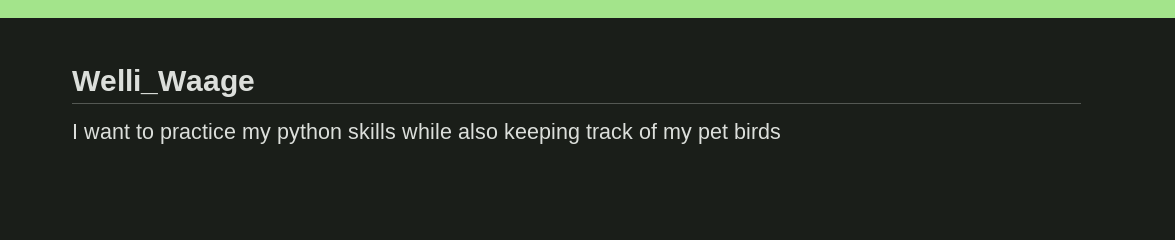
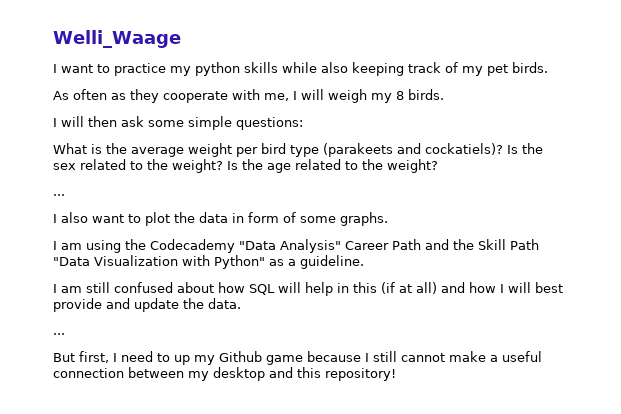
- I want to practice my python skills while also keeping track of my pet birds
+ I want to practice my python skills while also keeping track of my pet birds.
+ As often as they cooperate with me, I will weigh my 8 birds.
+ I will then ask some simple questions:
+ What is the average weight per bird type (parakeets and cockatiels)? Is the sex related to the weight? Is the age related to the weight?
+ ...
+ I also want to plot the data in form of some graphs.
+ I am using the Codecademy "Data Analysis" Career Path and the Skill Path "Data Visualization with Python" as a guideline.
+ I am still confused about how SQL will help in this (if at all) and how I will best provide and update the data.
+ ...
+ But first, I need to up my Github game because I still cannot make a useful connection between my desktop and this repository!

